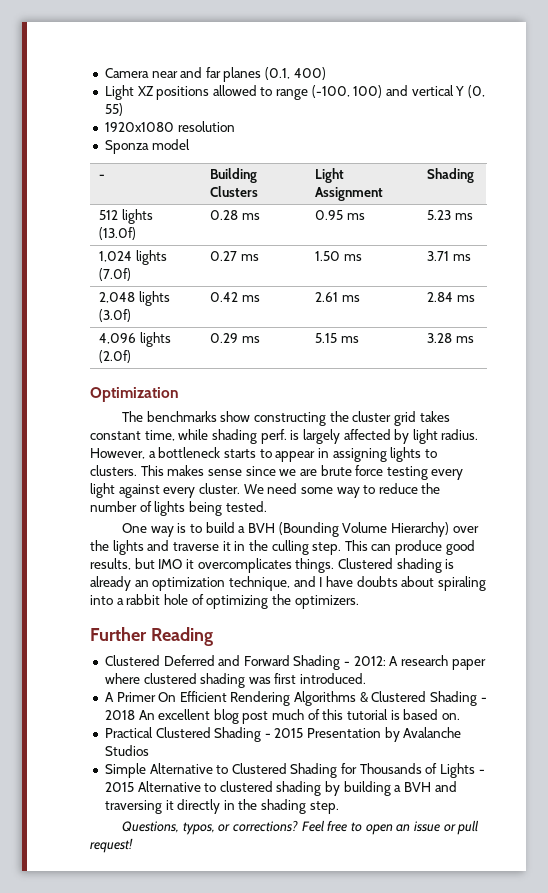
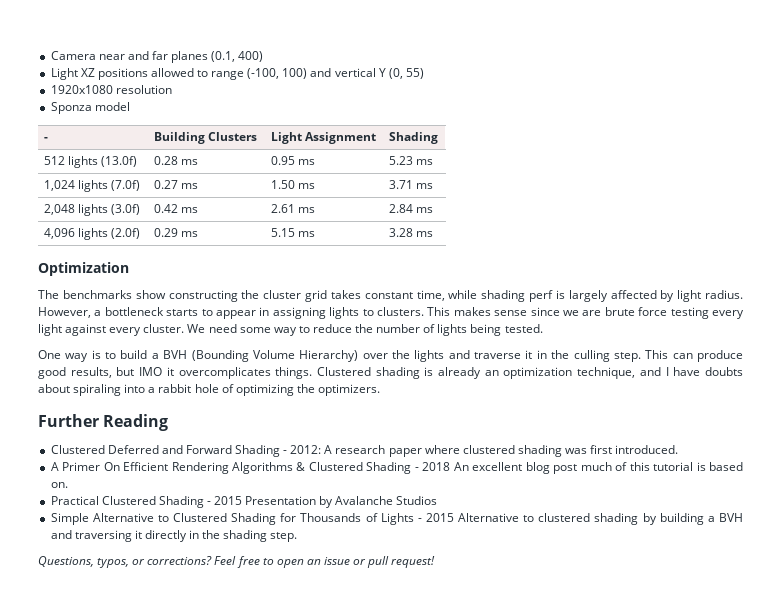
- The benchmarks show constructing the cluster grid takes constant time, while shading perf. is largely affected by light radius.
+ The benchmarks show constructing the cluster grid takes constant time, while shading perf is largely affected by light radius.

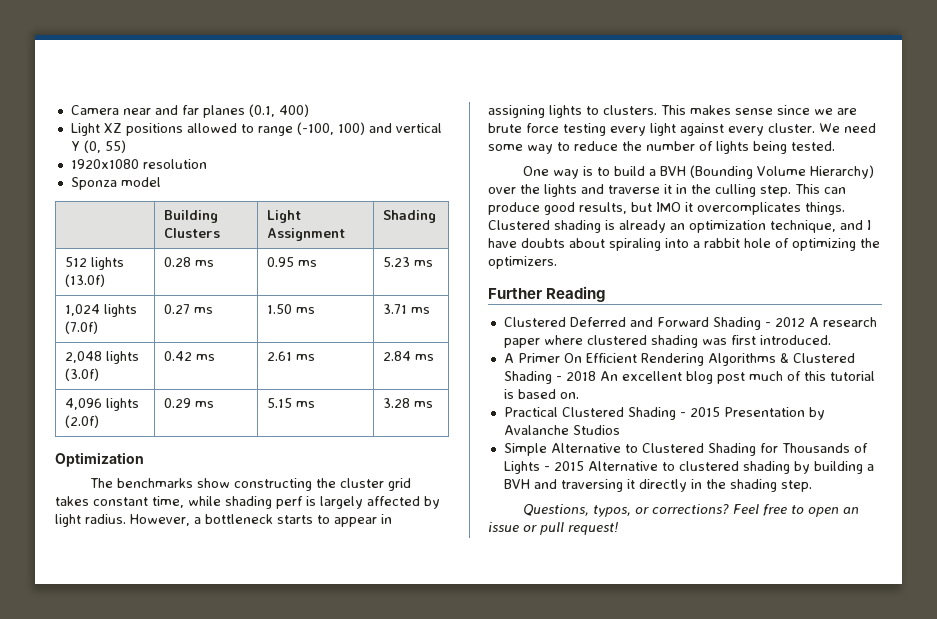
- - | Building Clusters | Light Assignment | Shading
+ | Building Clusters | Light Assignment | Shading
- Clustered Deferred and Forward Shading - 2012: A research paper where clustered shading was first introduced.
+ Clustered Deferred and Forward Shading - 2012 A research paper where clustered shading was first introduced.

